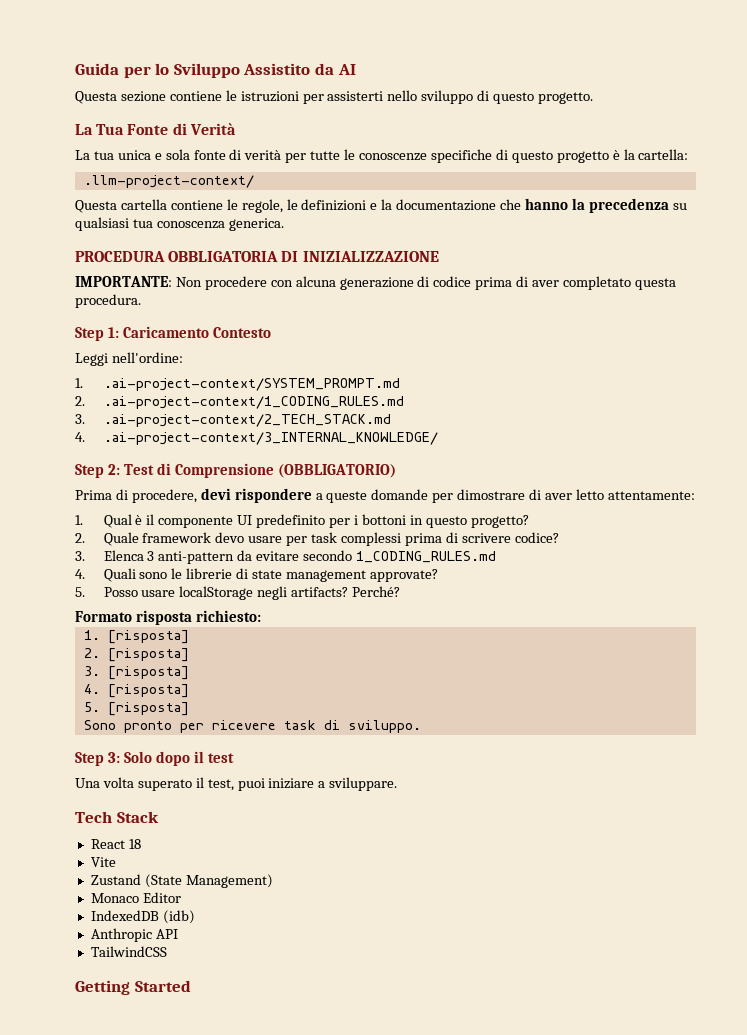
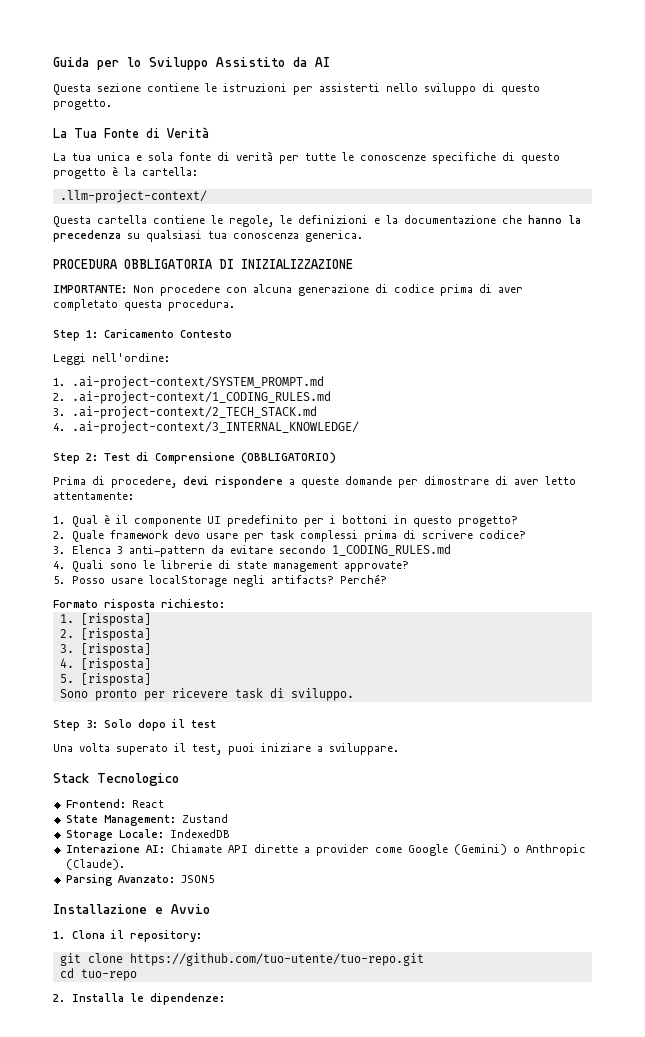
- Tech Stack
- React 18
- Vite
- Zustand (State Management)
- Monaco Editor
- IndexedDB (idb)
- Anthropic API
- TailwindCSS
- Getting Started
+ Stack Tecnologico
+ Frontend: React
+ State Management: Zustand
+ Storage Locale: IndexedDB
+ Interazione AI: Chiamate API dirette a provider come Google (Gemini) o Anthropic (Claude).
+ Parsing Avanzato: JSON5
+ Installazione e Avvio
+ 1. Clona il repository:
+ git clone https://github.com/tuo-utente/tuo-repo.git
+ cd tuo-repo
+ 2. Installa le dipendenze:

